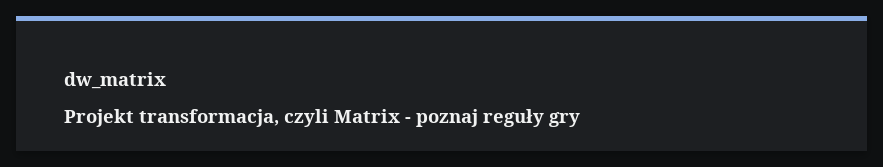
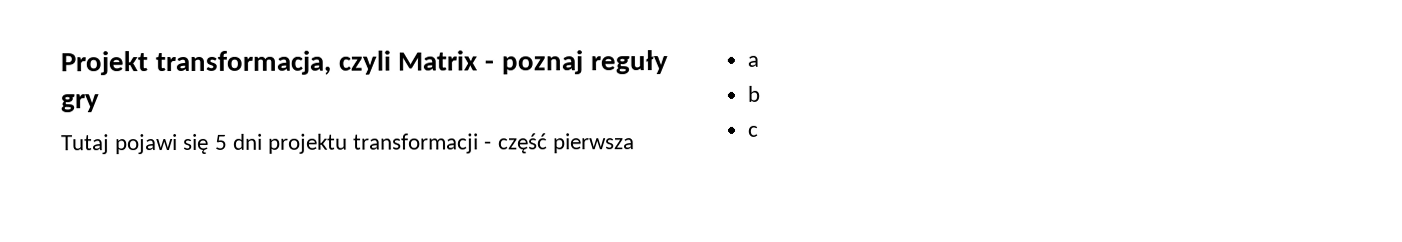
- dw_matrix
+ Tutaj pojawi się 5 dni projektu transformacji - część pierwsza
+ a
+ b
+ c

